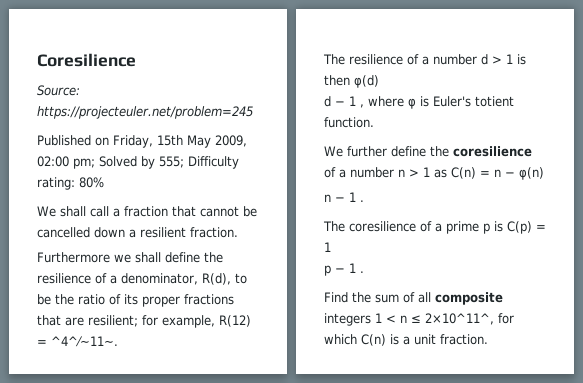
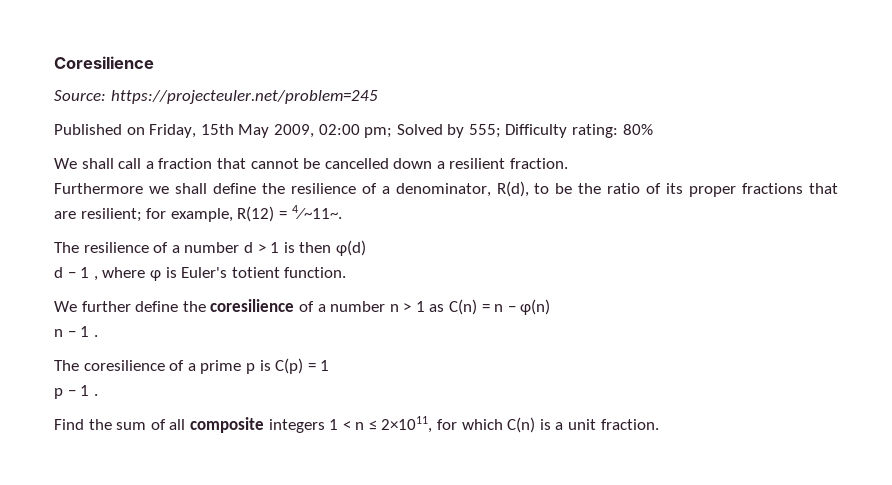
- Furthermore we shall define the resilience of a denominator, R(d), to be the ratio of its proper fractions that are resilient; for example, R(12) = ^4^⁄~11~.
+ Furthermore we shall define the resilience of a denominator, R(d), to be the ratio of its proper fractions that are resilient; for example, R(12) = 4⁄~11~.
- Find the sum of all composite integers 1 < n ≤ 2×10^11^, for which C(n) is a unit fraction.
+ Find the sum of all composite integers 1 < n ≤ 2×1011, for which C(n) is a unit fraction.

